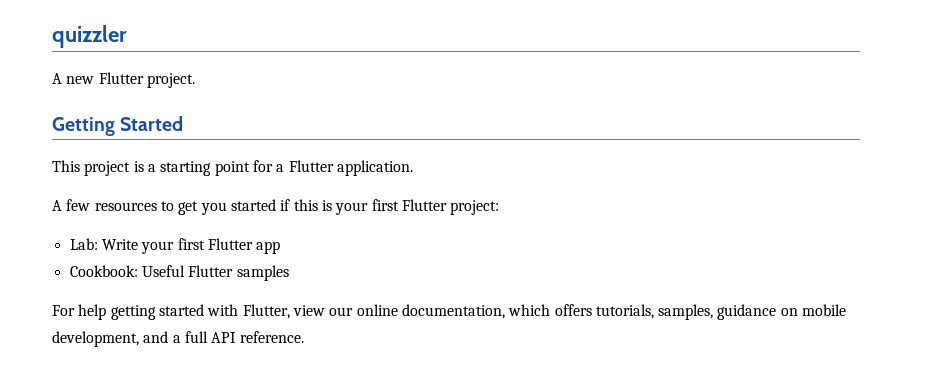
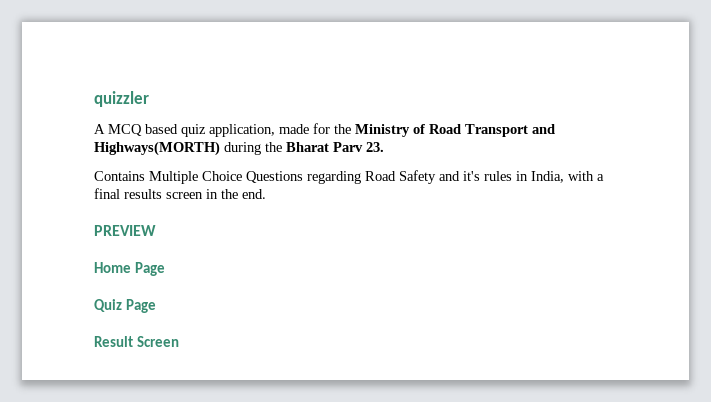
- A new Flutter project.
- Getting Started
- This project is a starting point for a Flutter application.
- A few resources to get you started if this is your first Flutter project:
- Lab: Write your first Flutter app
- Cookbook: Useful Flutter samples
- For help getting started with Flutter, view our online documentation, which offers tutorials, samples, guidance on mobile development, and a full API reference.
+ A MCQ based quiz application, made for the Ministry of Road Transport and Highways(MORTH) during the Bharat Parv 23.
+ Contains Multiple Choice Questions regarding Road Safety and it's rules in India, with a final results screen in the end.
+ PREVIEW
+ Home Page
+ Quiz Page
+ Result Screen

